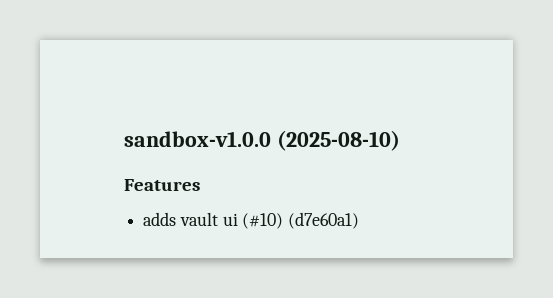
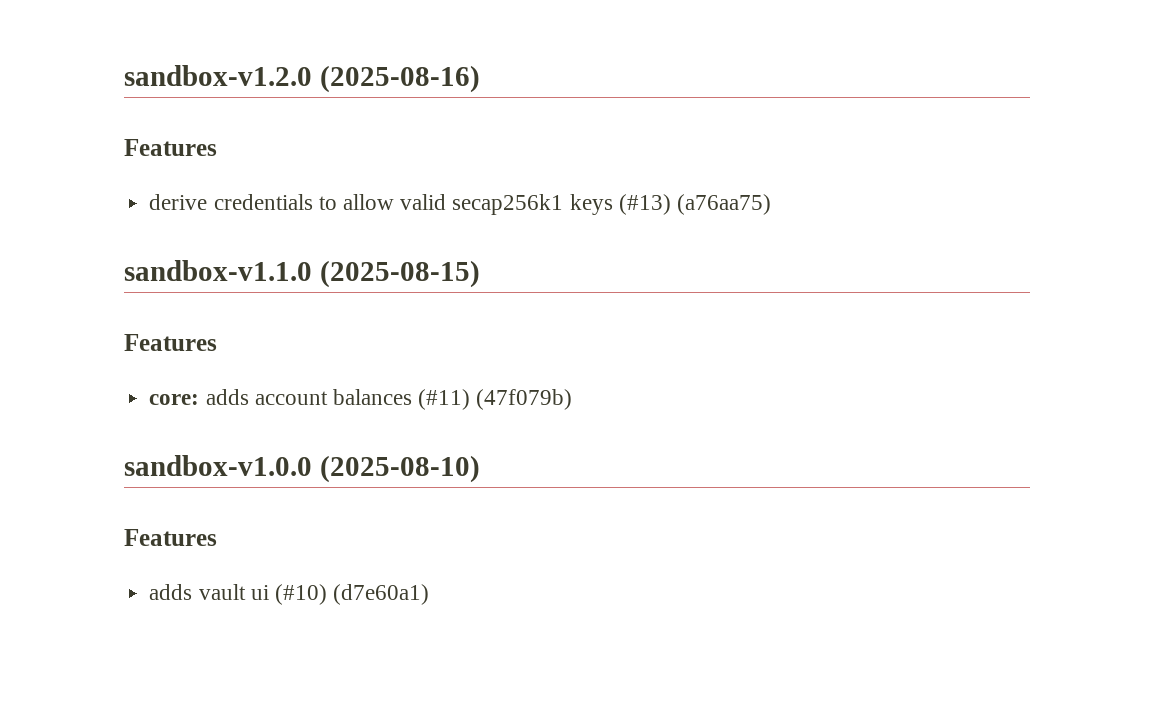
+ sandbox-v1.2.0 (2025-08-16)
+ Features
+ derive credentials to allow valid secap256k1 keys (#13) (a76aa75)
+ sandbox-v1.1.0 (2025-08-15)
+ Features
+ core: adds account balances (#11) (47f079b)

